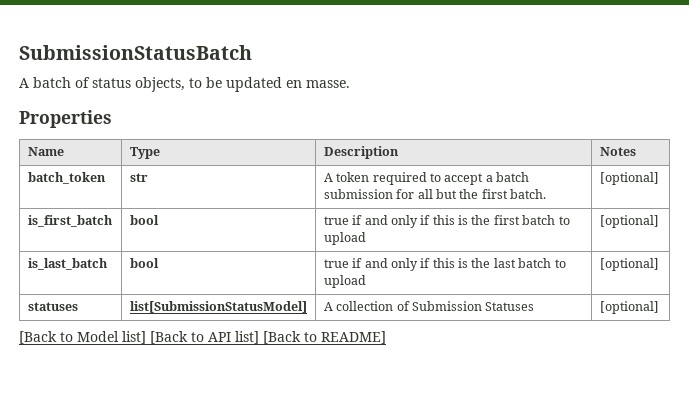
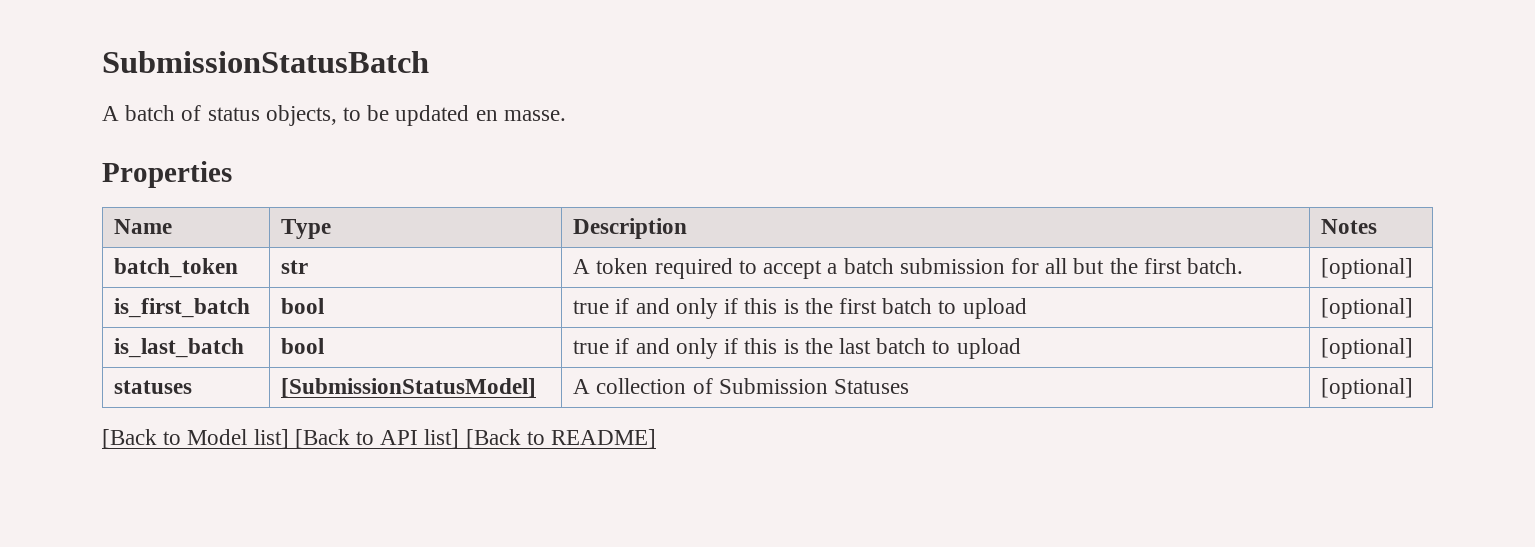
- statuses | list[SubmissionStatusModel] | A collection of Submission Statuses | [optional]
+ statuses | [SubmissionStatusModel] | A collection of Submission Statuses | [optional]

